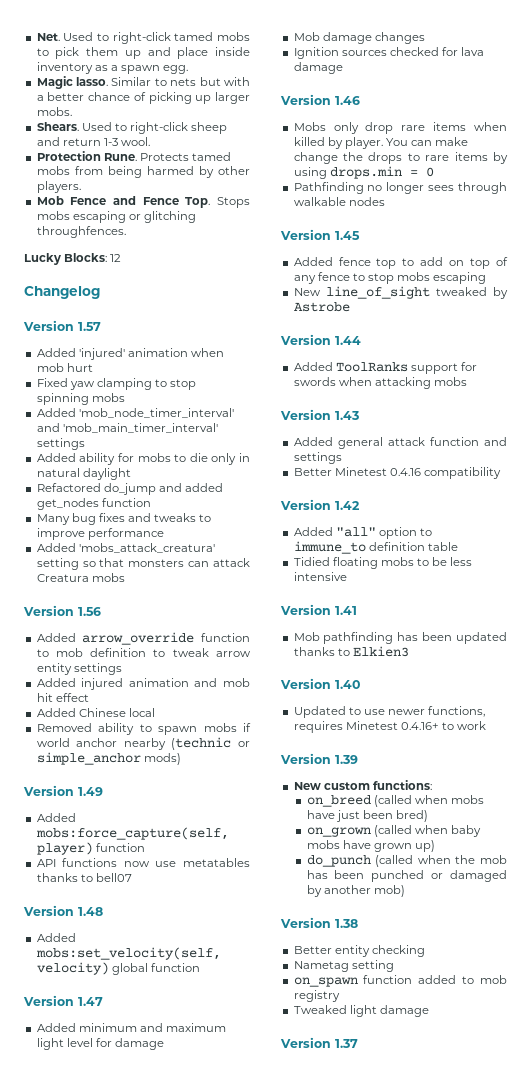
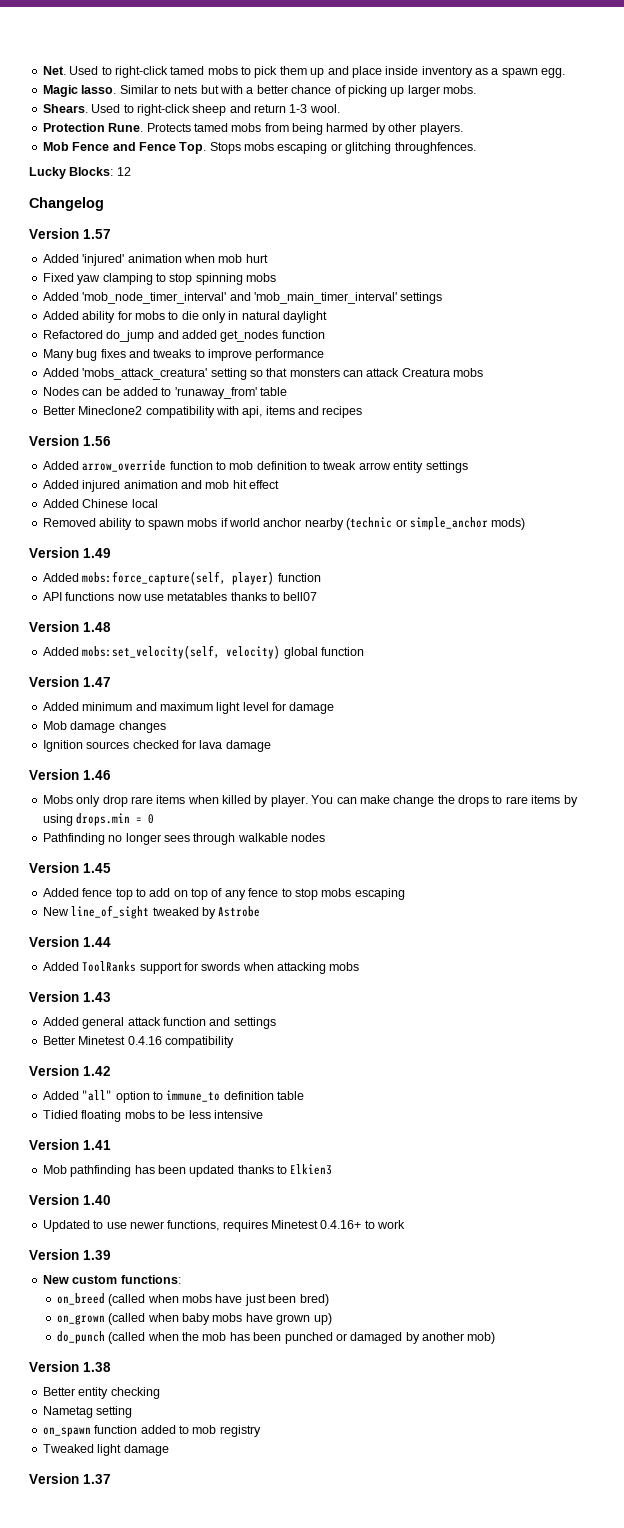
+ Nodes can be added to 'runaway_from' table
+ Better Mineclone2 compatibility with api, items and recipes

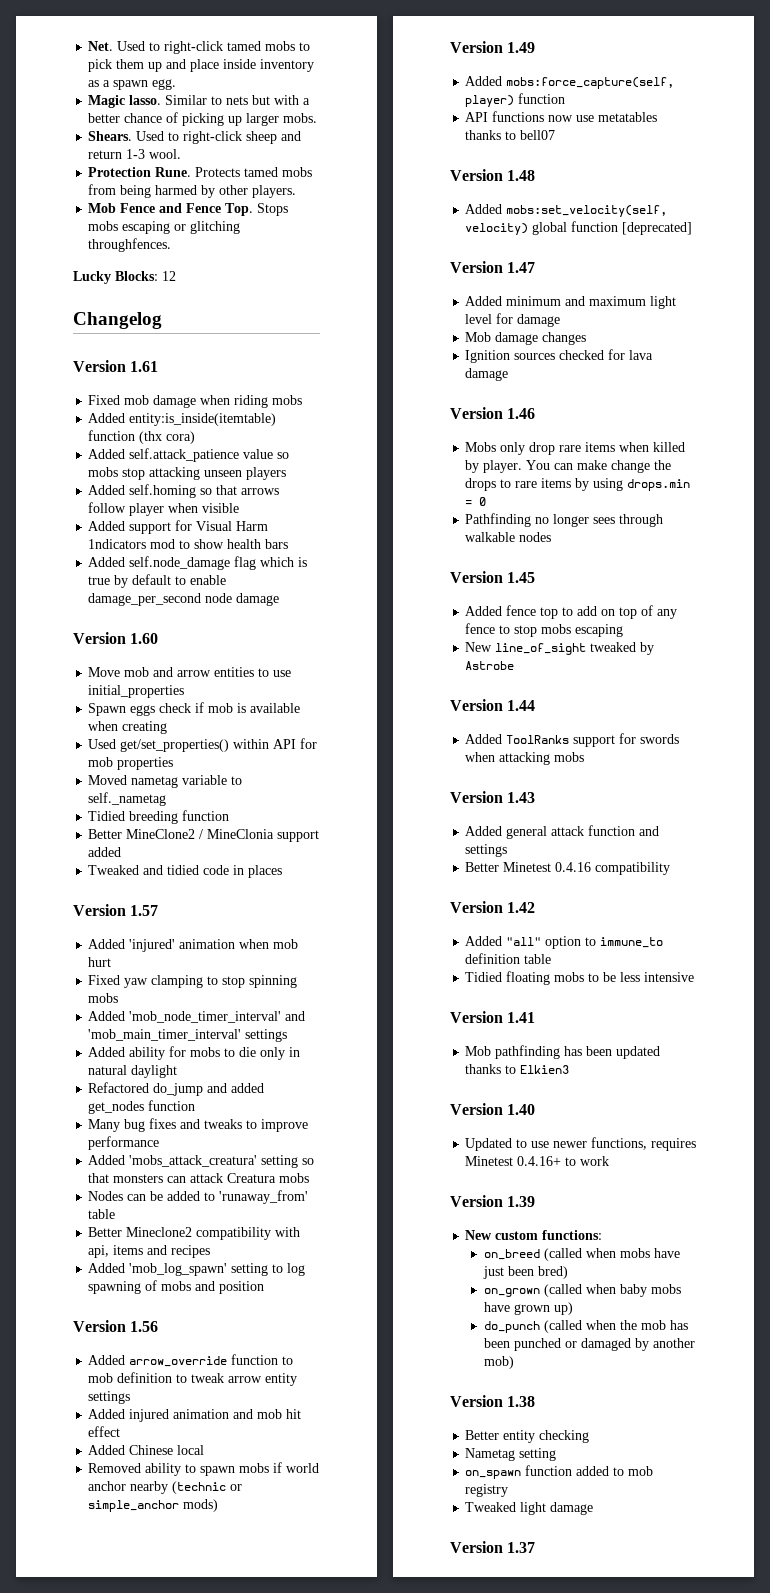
+ Version 1.61
+ Fixed mob damage when riding mobs
+ Added entity:is_inside(itemtable) function (thx cora)
+ Added self.attack_patience value so mobs stop attacking unseen players
+ Added self.homing so that arrows follow player when visible
+ Added support for Visual Harm 1ndicators mod to show health bars
+ Added self.node_damage flag which is true by default to enable damage_per_second node damage
+ Version 1.60
+ Move mob and arrow entities to use initial_properties
+ Spawn eggs check if mob is available when creating
+ Used get/set_properties() within API for mob properties
+ Moved nametag variable to self._nametag
+ Tidied breeding function
+ Better MineClone2 / MineClonia support added
+ Tweaked and tidied code in places
+ Added 'mob_log_spawn' setting to log spawning of mobs and position
- Added mobs:set_velocity(self, velocity) global function
+ Added mobs:set_velocity(self, velocity) global function [deprecated]

